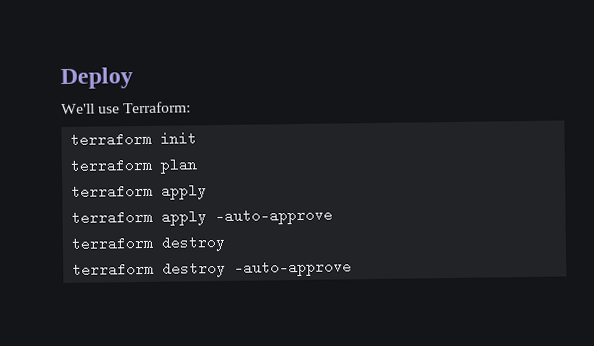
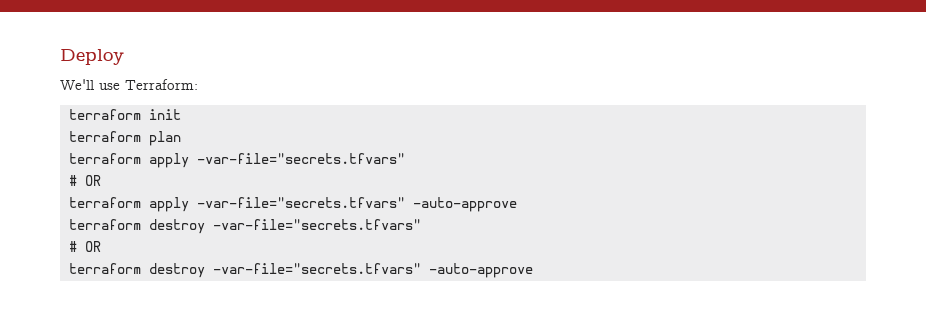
  terraform plan
- terraform apply
- terraform apply -auto-approve
- terraform destroy
- terraform destroy -auto-approve
+ terraform apply -var-file="secrets.tfvars"
+ # OR
+ terraform apply -var-file="secrets.tfvars" -auto-approve
+ terraform destroy -var-file="secrets.tfvars"
+ # OR
+ terraform destroy -var-file="secrets.tfvars" -auto-approve

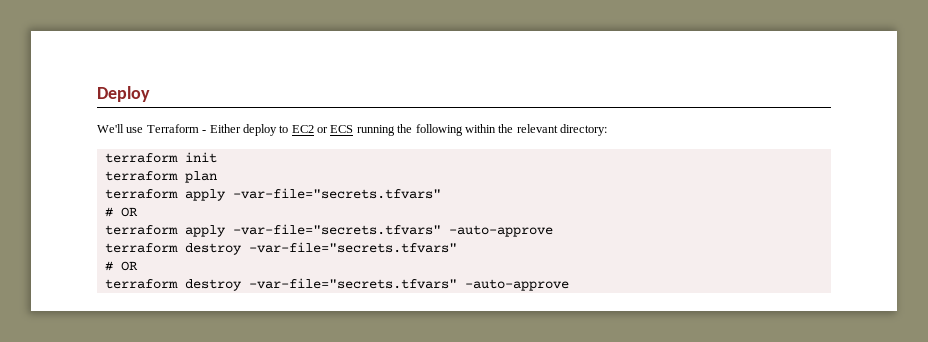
- We'll use Terraform:
+ We'll use Terraform - Either deploy to EC2 or ECS running the following within the relevant directory:

